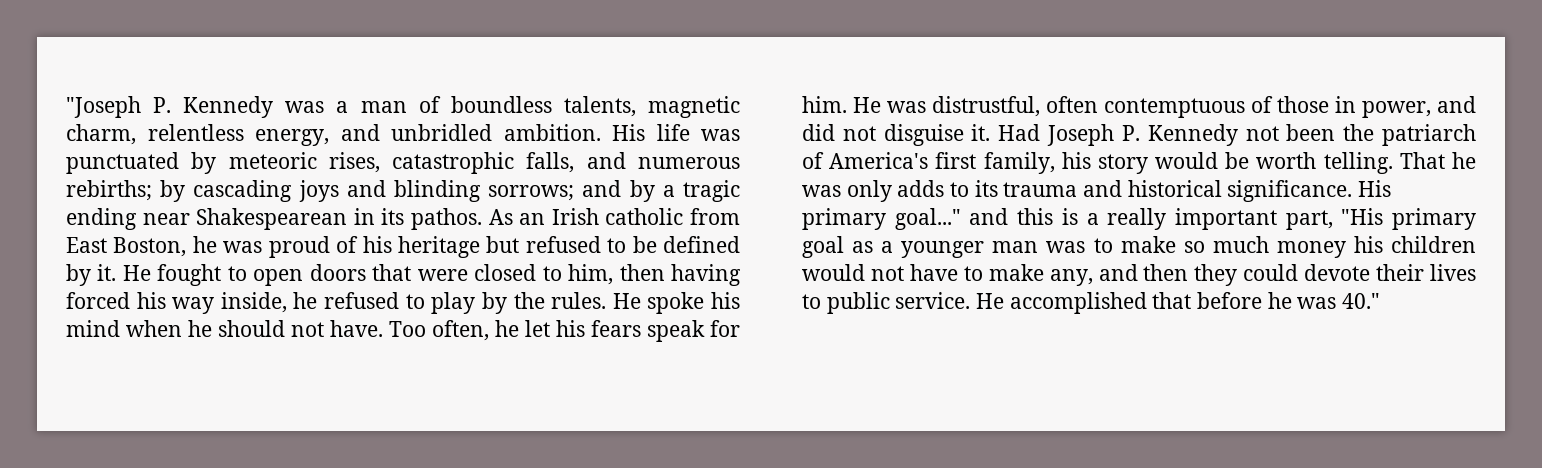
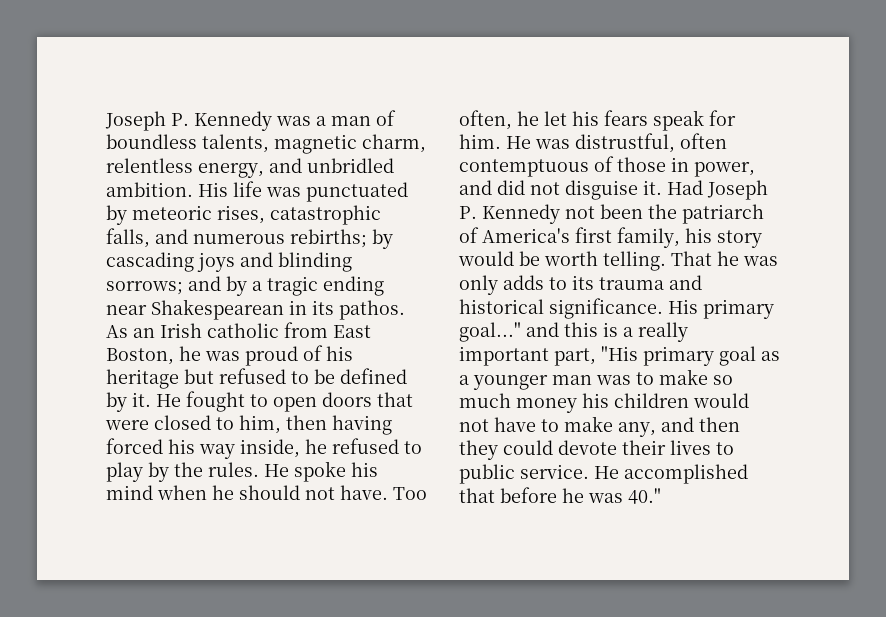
- "Joseph P. Kennedy was a man of boundless talents, magnetic charm, relentless energy, and unbridled ambition.
+ Joseph P. Kennedy was a man of boundless talents, magnetic charm, relentless energy, and unbridled ambition.

